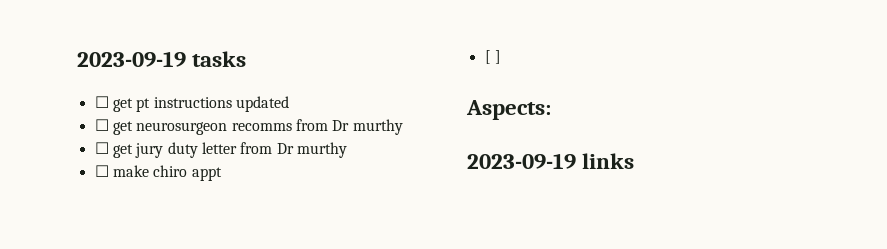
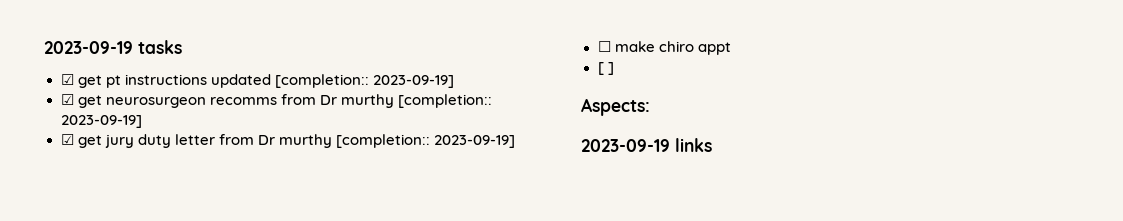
- ☐ get pt instructions updated
- ☐ get neurosurgeon recomms from Dr murthy
- ☐ get jury duty letter from Dr murthy
+ ☑ get pt instructions updated [completion:: 2023-09-19]
+ ☑ get neurosurgeon recomms from Dr murthy [completion:: 2023-09-19]
+ ☑ get jury duty letter from Dr murthy [completion:: 2023-09-19]

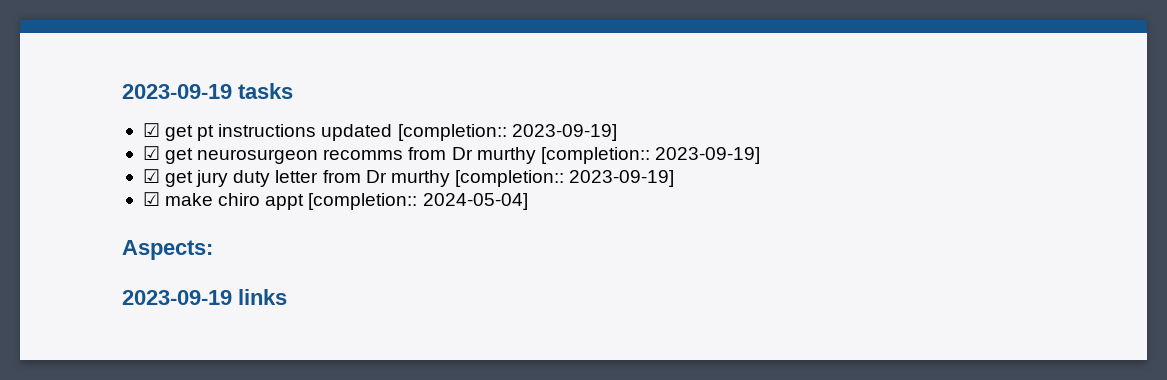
- ☐ make chiro appt
- [ ]
+ ☑ make chiro appt [completion:: 2024-05-04]

